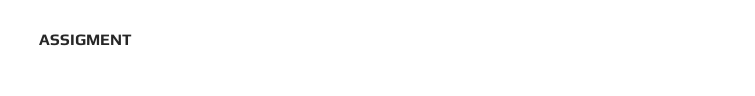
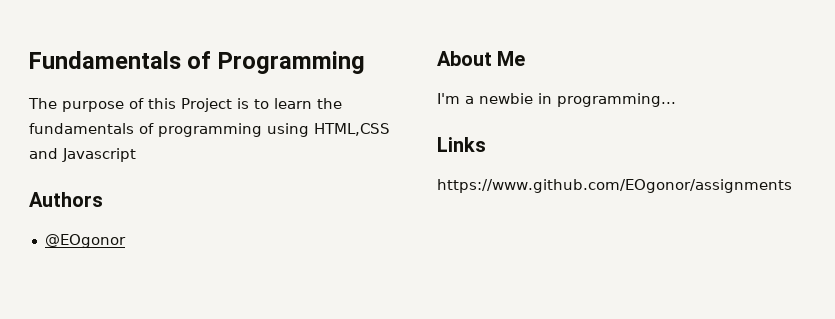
- ASSIGMENT
+ Fundamentals of Programming
+ The purpose of this Project is to learn the fundamentals of programming using HTML,CSS and Javascript
+ Authors
+ @EOgonor
+ About Me
+ I'm a newbie in programming...
+ Links
+ https://www.github.com/EOgonor/assignments

